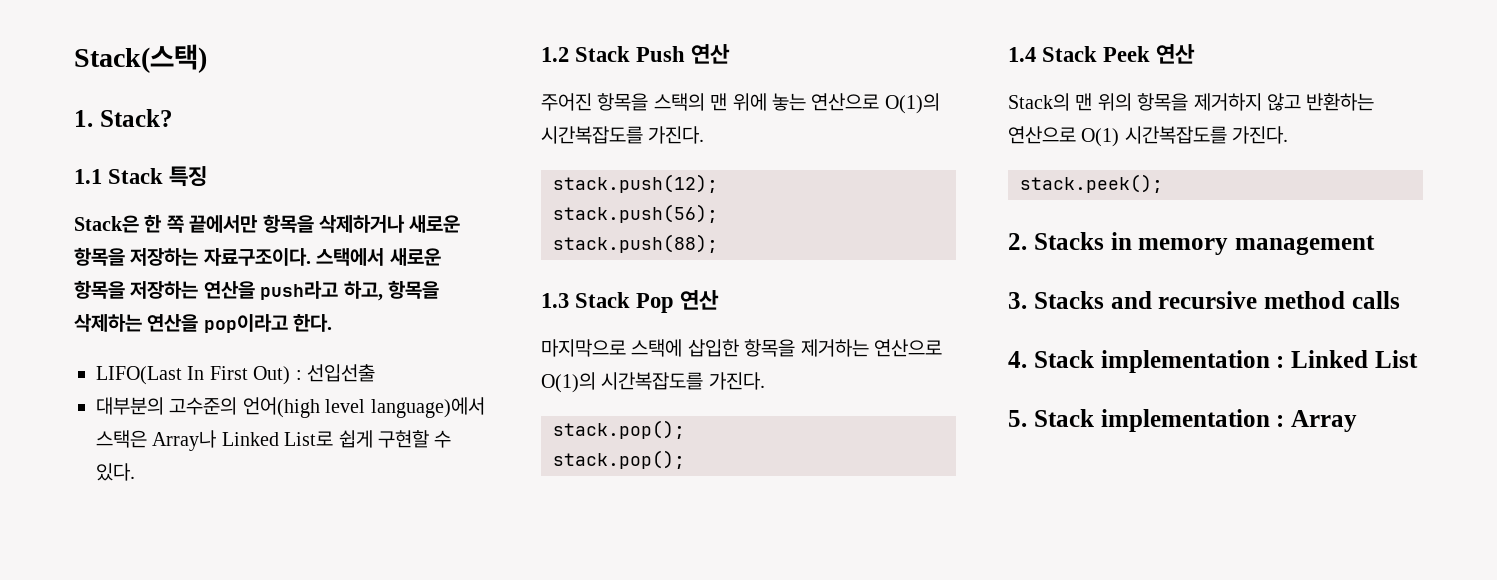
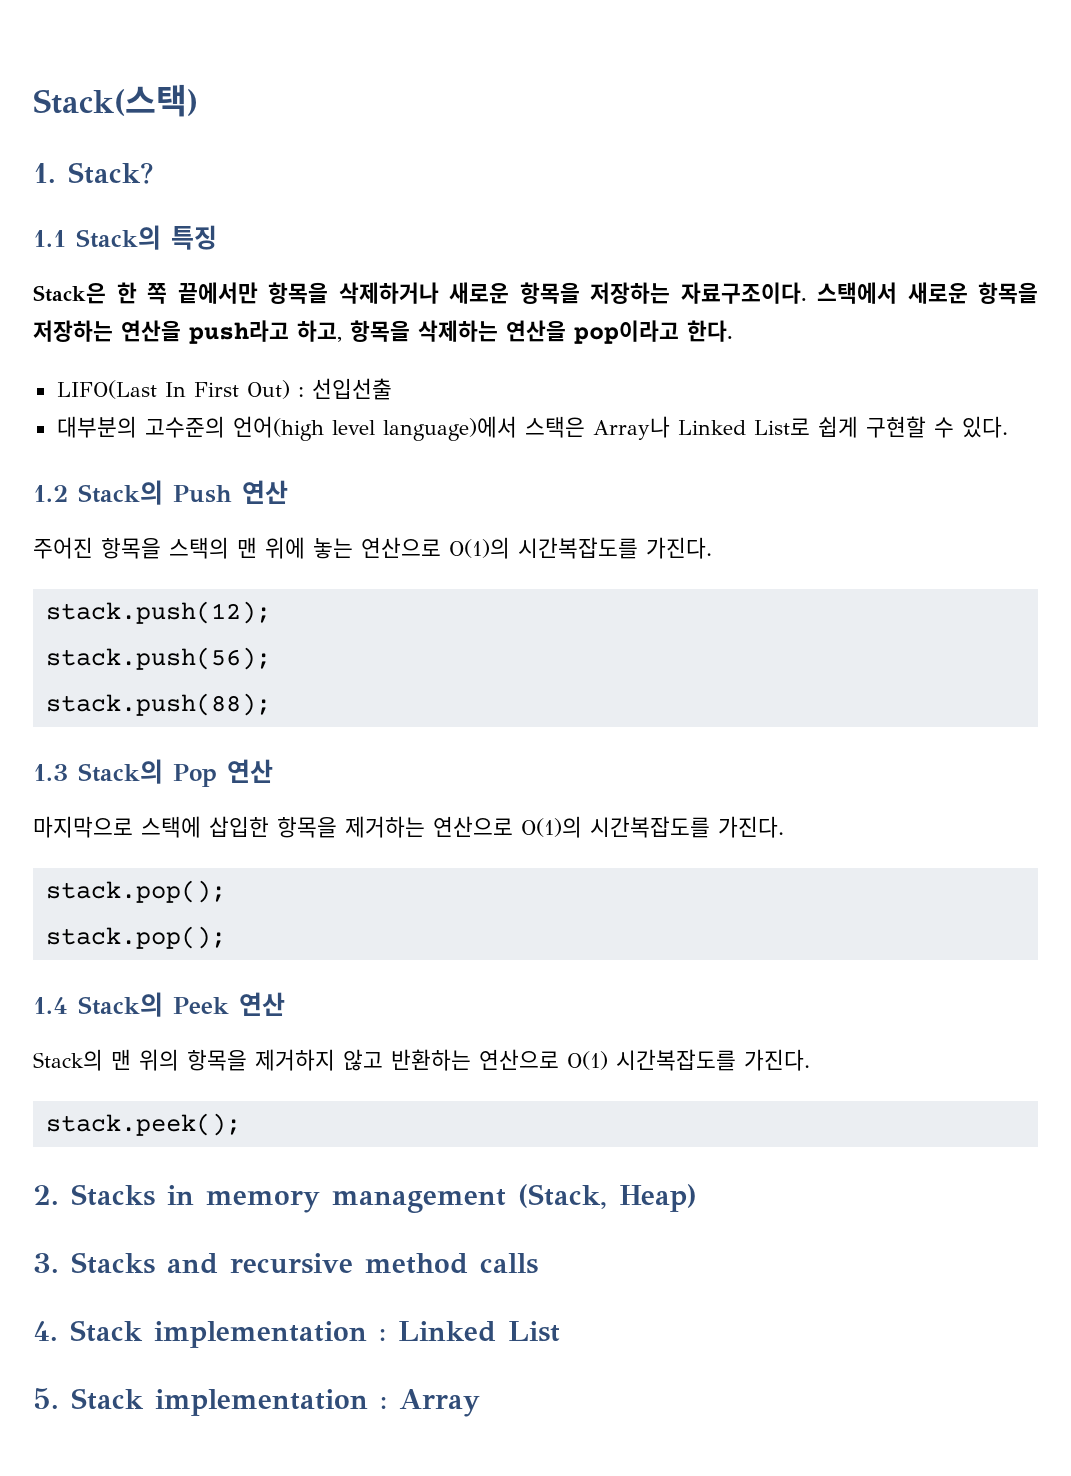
- 1.1 Stack 특징
+ 1.1 Stack의 특징
- 1.2 Stack Push 연산
+ 1.2 Stack의 Push 연산
- 1.3 Stack Pop 연산
+ 1.3 Stack의 Pop 연산
- 1.4 Stack Peek 연산
+ 1.4 Stack의 Peek 연산
- 2. Stacks in memory management
+ 2. Stacks in memory management (Stack, Heap)

